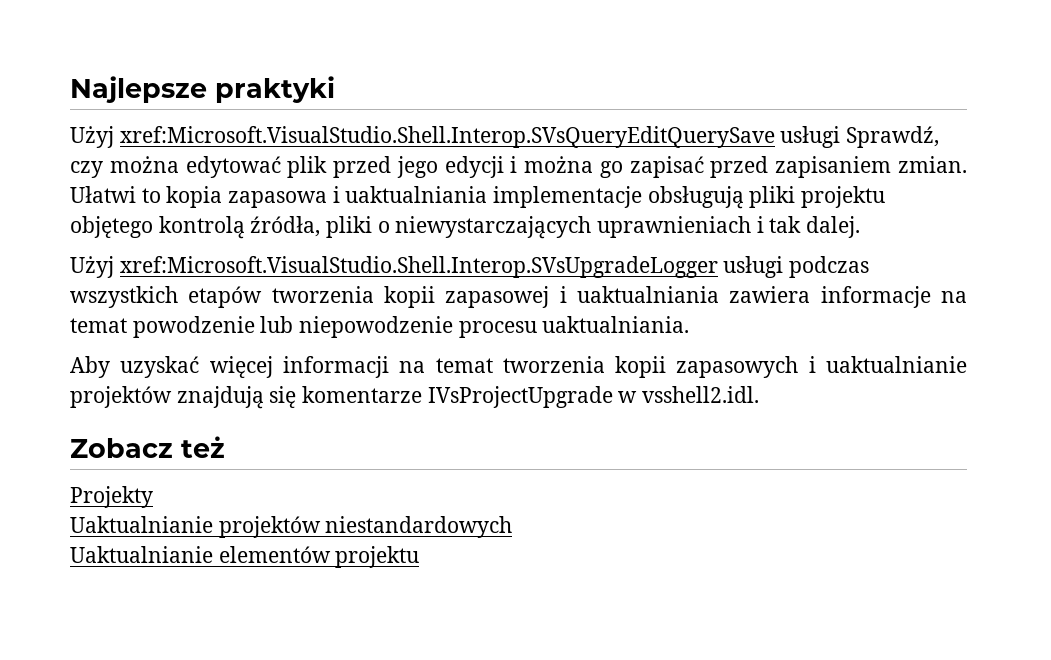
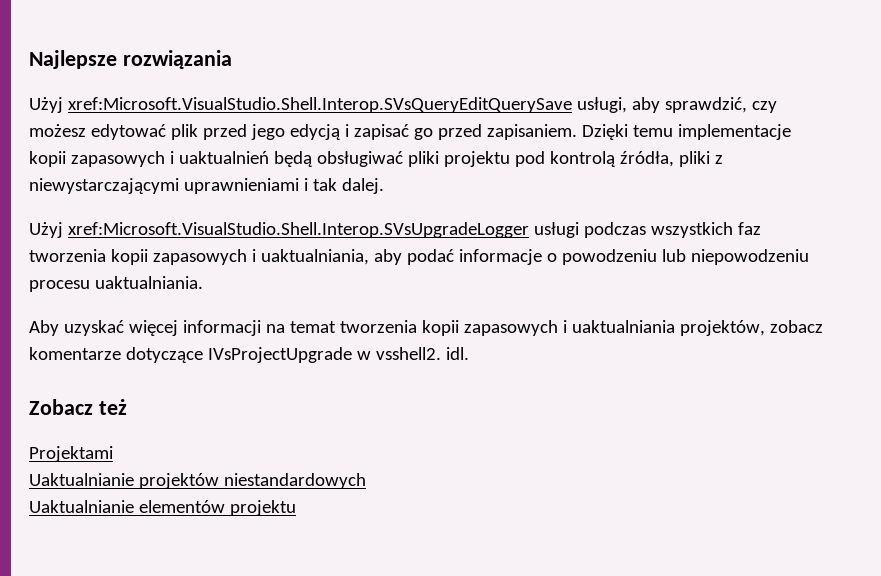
- Najlepsze praktyki
+ Najlepsze rozwiązania
- Użyj xref:Microsoft.VisualStudio.Shell.Interop.SVsQueryEditQuerySave usługi Sprawdź, czy można edytować plik przed jego edycji i można go zapisać przed zapisaniem zmian. Ułatwi to kopia zapasowa i uaktualniania implementacje obsługują pliki projektu objętego kontrolą źródła, pliki o niewystarczających uprawnieniach i tak dalej.
+ Użyj xref:Microsoft.VisualStudio.Shell.Interop.SVsQueryEditQuerySave usługi, aby sprawdzić, czy możesz edytować plik przed jego edycją i zapisać go przed zapisaniem. Dzięki temu implementacje kopii zapasowych i uaktualnień będą obsługiwać pliki projektu pod kontrolą źródła, pliki z niewystarczającymi uprawnieniami i tak dalej.
- Użyj xref:Microsoft.VisualStudio.Shell.Interop.SVsUpgradeLogger usługi podczas wszystkich etapów tworzenia kopii zapasowej i uaktualniania zawiera informacje na temat powodzenie lub niepowodzenie procesu uaktualniania.
+ Użyj xref:Microsoft.VisualStudio.Shell.Interop.SVsUpgradeLogger usługi podczas wszystkich faz tworzenia kopii zapasowych i uaktualniania, aby podać informacje o powodzeniu lub niepowodzeniu procesu uaktualniania.
- Aby uzyskać więcej informacji na temat tworzenia kopii zapasowych i uaktualnianie projektów znajdują się komentarze IVsProjectUpgrade w vsshell2.idl.
+ Aby uzyskać więcej informacji na temat tworzenia kopii zapasowych i uaktualniania projektów, zobacz komentarze dotyczące IVsProjectUpgrade w vsshell2. idl.
- Projekty
+ Projektami

